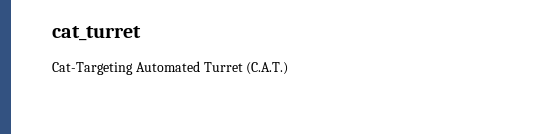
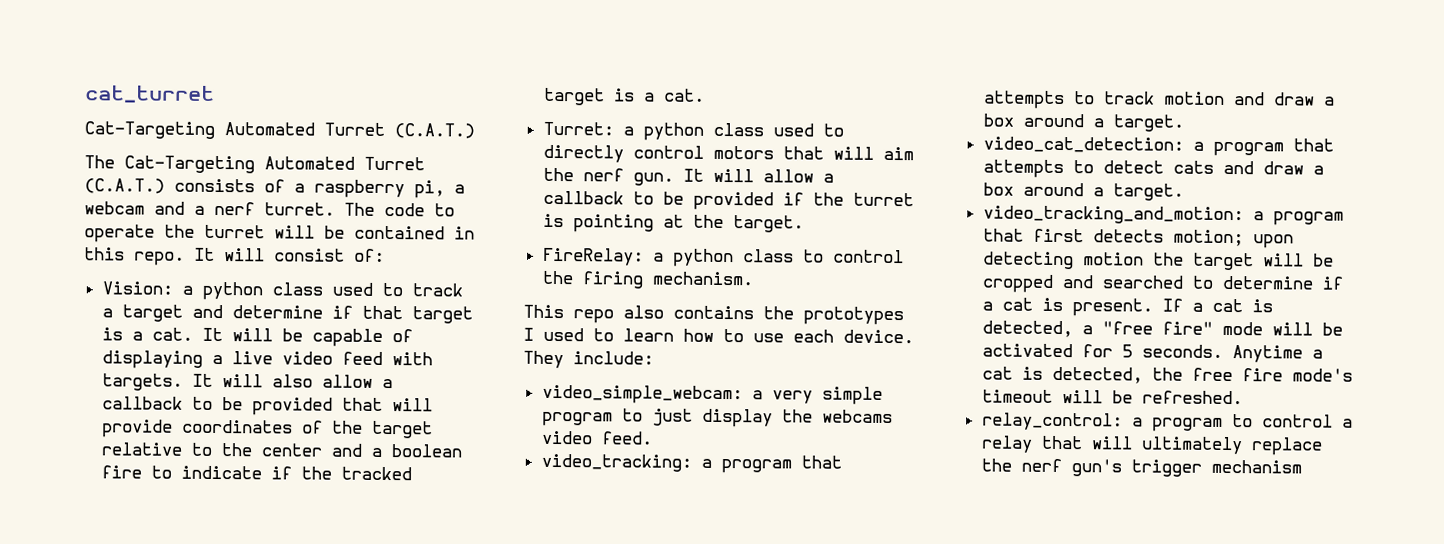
+ The Cat-Targeting Automated Turret (C.A.T.) consists of a raspberry pi, a webcam and a nerf turret. The code to operate the turret will be contained in this repo. It will consist of:
+ Vision: a python class used to track a target and determine if that target is a cat. It will be capable of displaying a live video feed with targets. It will also allow a callback to be provided that will provide coordinates of the target relative to the center and a boolean fire to indicate if the tracked target is a cat.
+ Turret: a python class used to directly control motors that will aim the nerf gun. It will allow a callback to be provided if the turret is pointing at the target.
+ FireRelay: a python class to control the firing mechanism.
+ This repo also contains the prototypes I used to learn how to use each device. They include:
+ video_simple_webcam: a very simple program to just display the webcams video feed.
+ video_tracking: a program that attempts to track motion and draw a box around a target.
+ video_cat_detection: a program that attempts to detect cats and draw a box around a target.
+ video_tracking_and_motion: a program that first detects motion; upon detecting motion the target will be cropped and searched to determine if a cat is present. If a cat is detected, a "free fire" mode will be activated for 5 seconds. Anytime a cat is detected, the free fire mode's timeout will be refreshed.
+ relay_control: a program to control a relay that will ultimately replace the nerf gun's trigger mechanism

